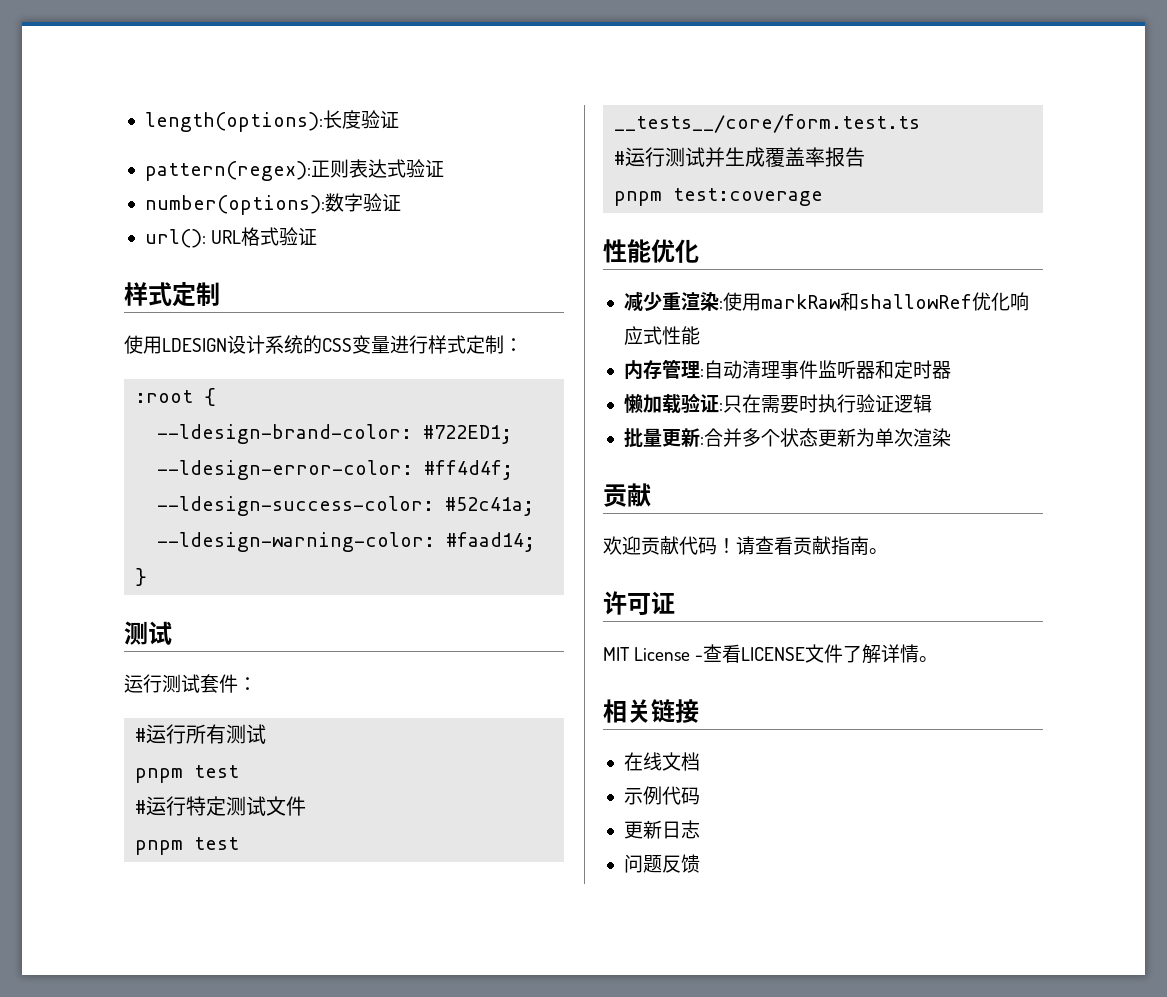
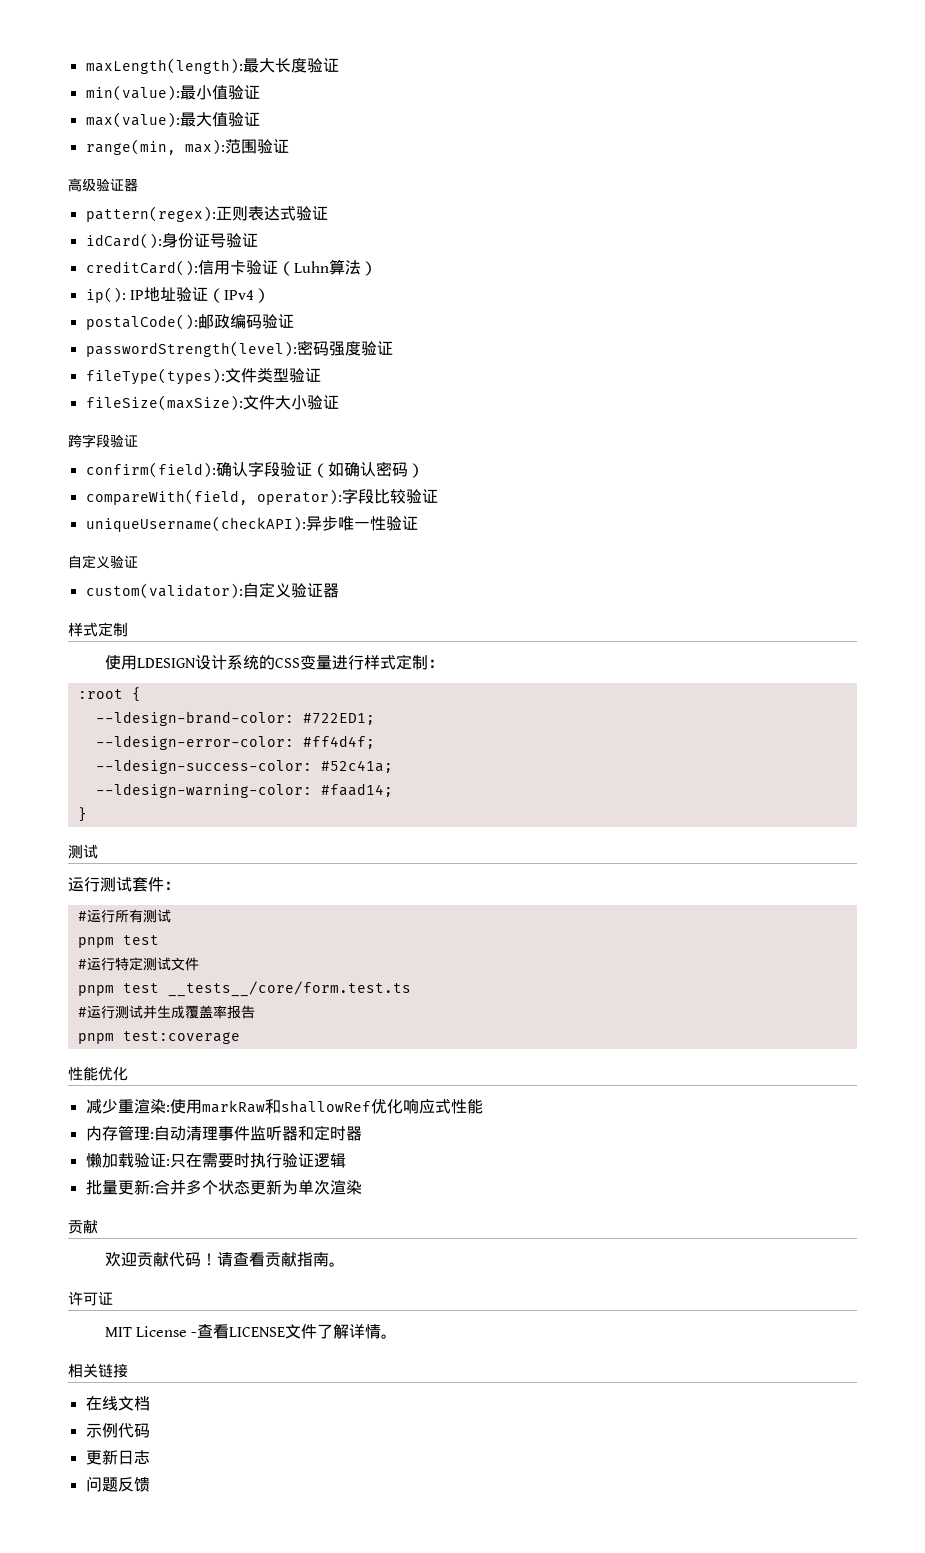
- length(options):长度验证
+ maxLength(length):最大长度验证
+ min(value):最小值验证
+ max(value):最大值验证
+ range(min, max):范围验证
+ 高级验证器
- number(options):数字验证
- url(): URL格式验证
+ idCard():身份证号验证
+ creditCard():信用卡验证（Luhn算法）
+ ip(): IP地址验证（IPv4）
+ postalCode():邮政编码验证
+ passwordStrength(level):密码强度验证
+ fileType(types):文件类型验证
+ fileSize(maxSize):文件大小验证
+ 跨字段验证
+ confirm(field):确认字段验证（如确认密码）
+ compareWith(field, operator):字段比较验证
+ uniqueUsername(checkAPI):异步唯一性验证
+ 自定义验证
+ custom(validator):自定义验证器

